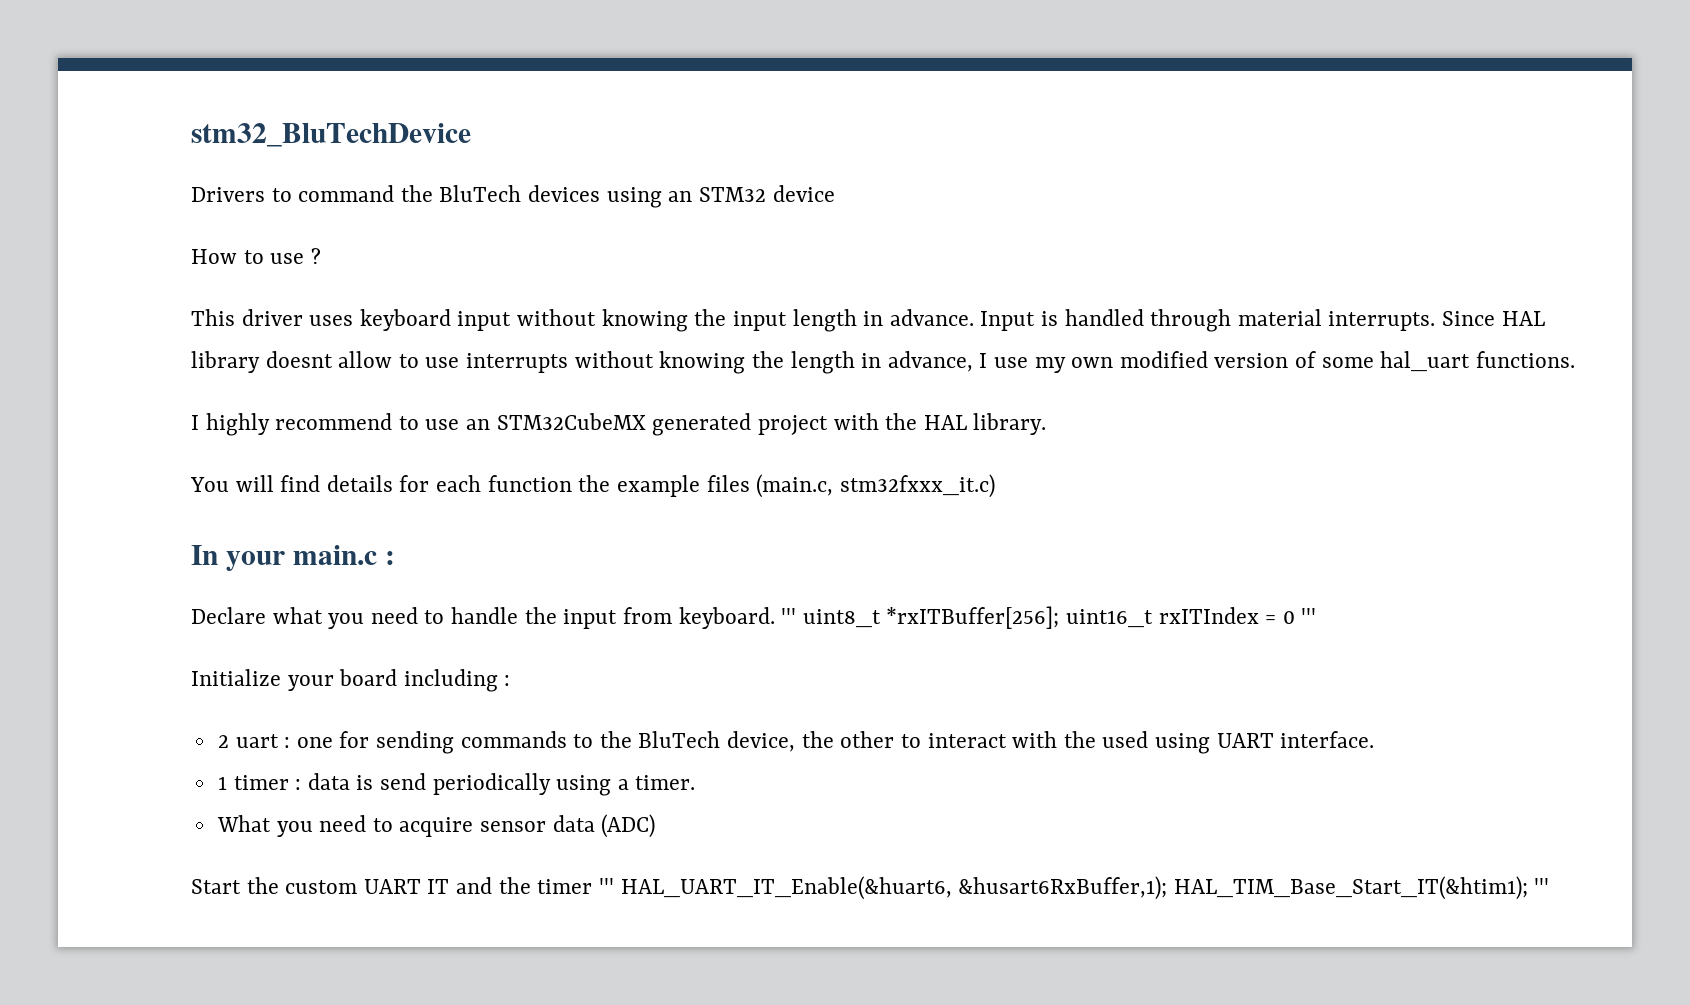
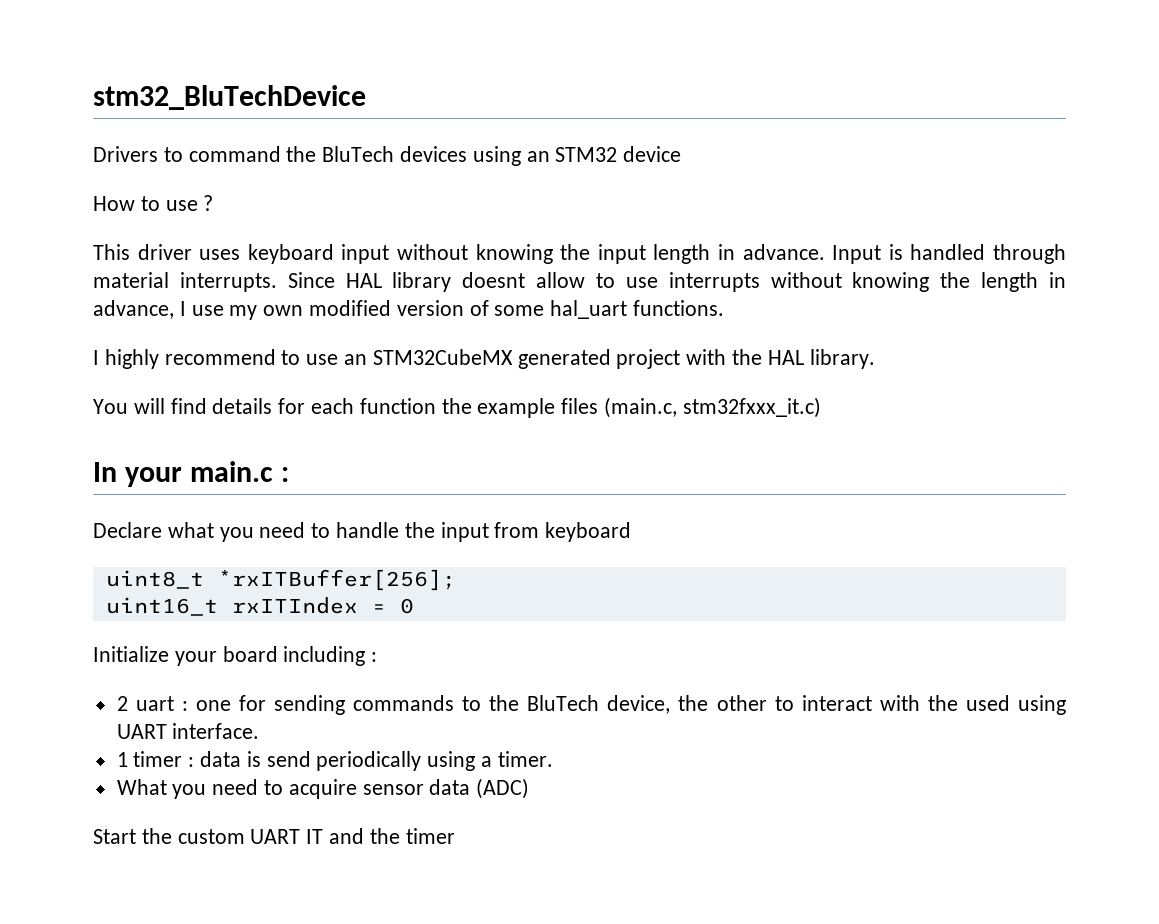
- Declare what you need to handle the input from keyboard. ''' uint8_t *rxITBuffer[256]; uint16_t rxITIndex = 0 '''
+ Declare what you need to handle the input from keyboard
+ uint8_t *rxITBuffer[256];
+ uint16_t rxITIndex = 0
- Start the custom UART IT and the timer ''' HAL_UART_IT_Enable(&huart6, &husart6RxBuffer,1); HAL_TIM_Base_Start_IT(&htim1); '''
+ Start the custom UART IT and the timer

